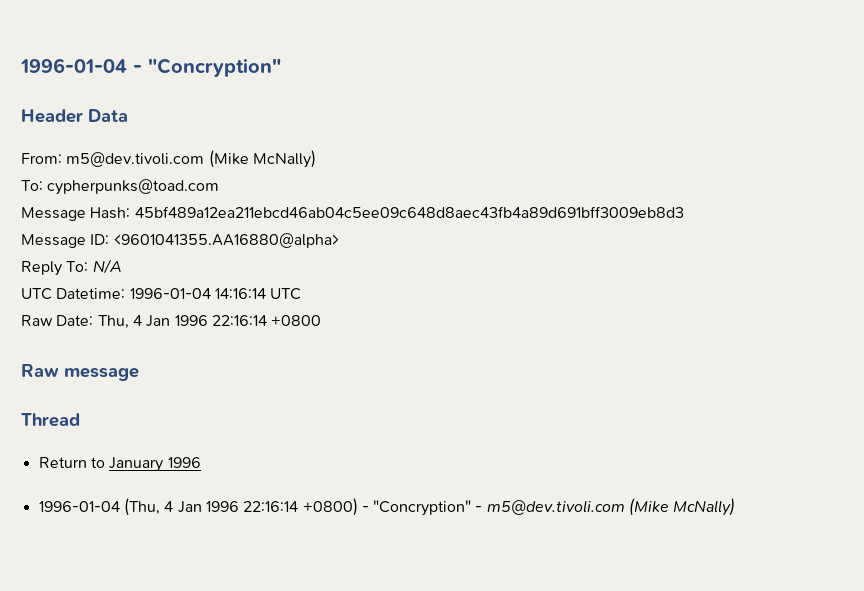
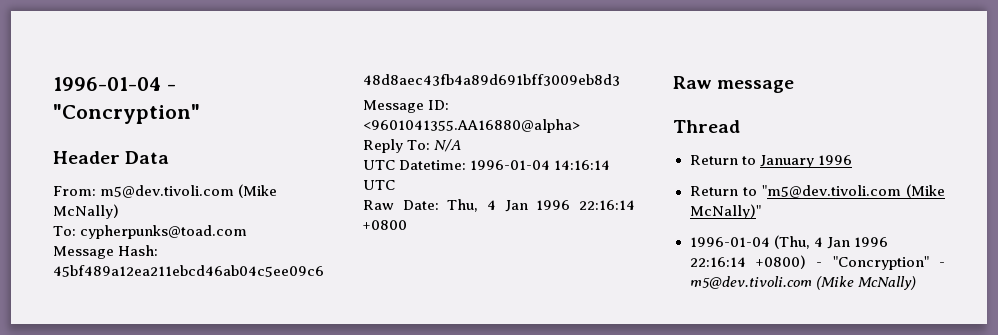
+ Return to "m5@dev.tivoli.com (Mike McNally)"

